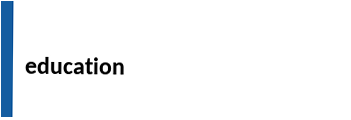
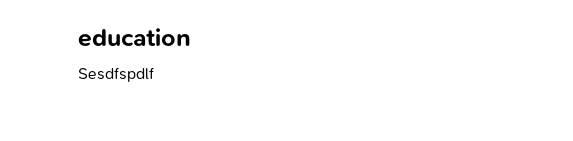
+ Sesdfspdlf

